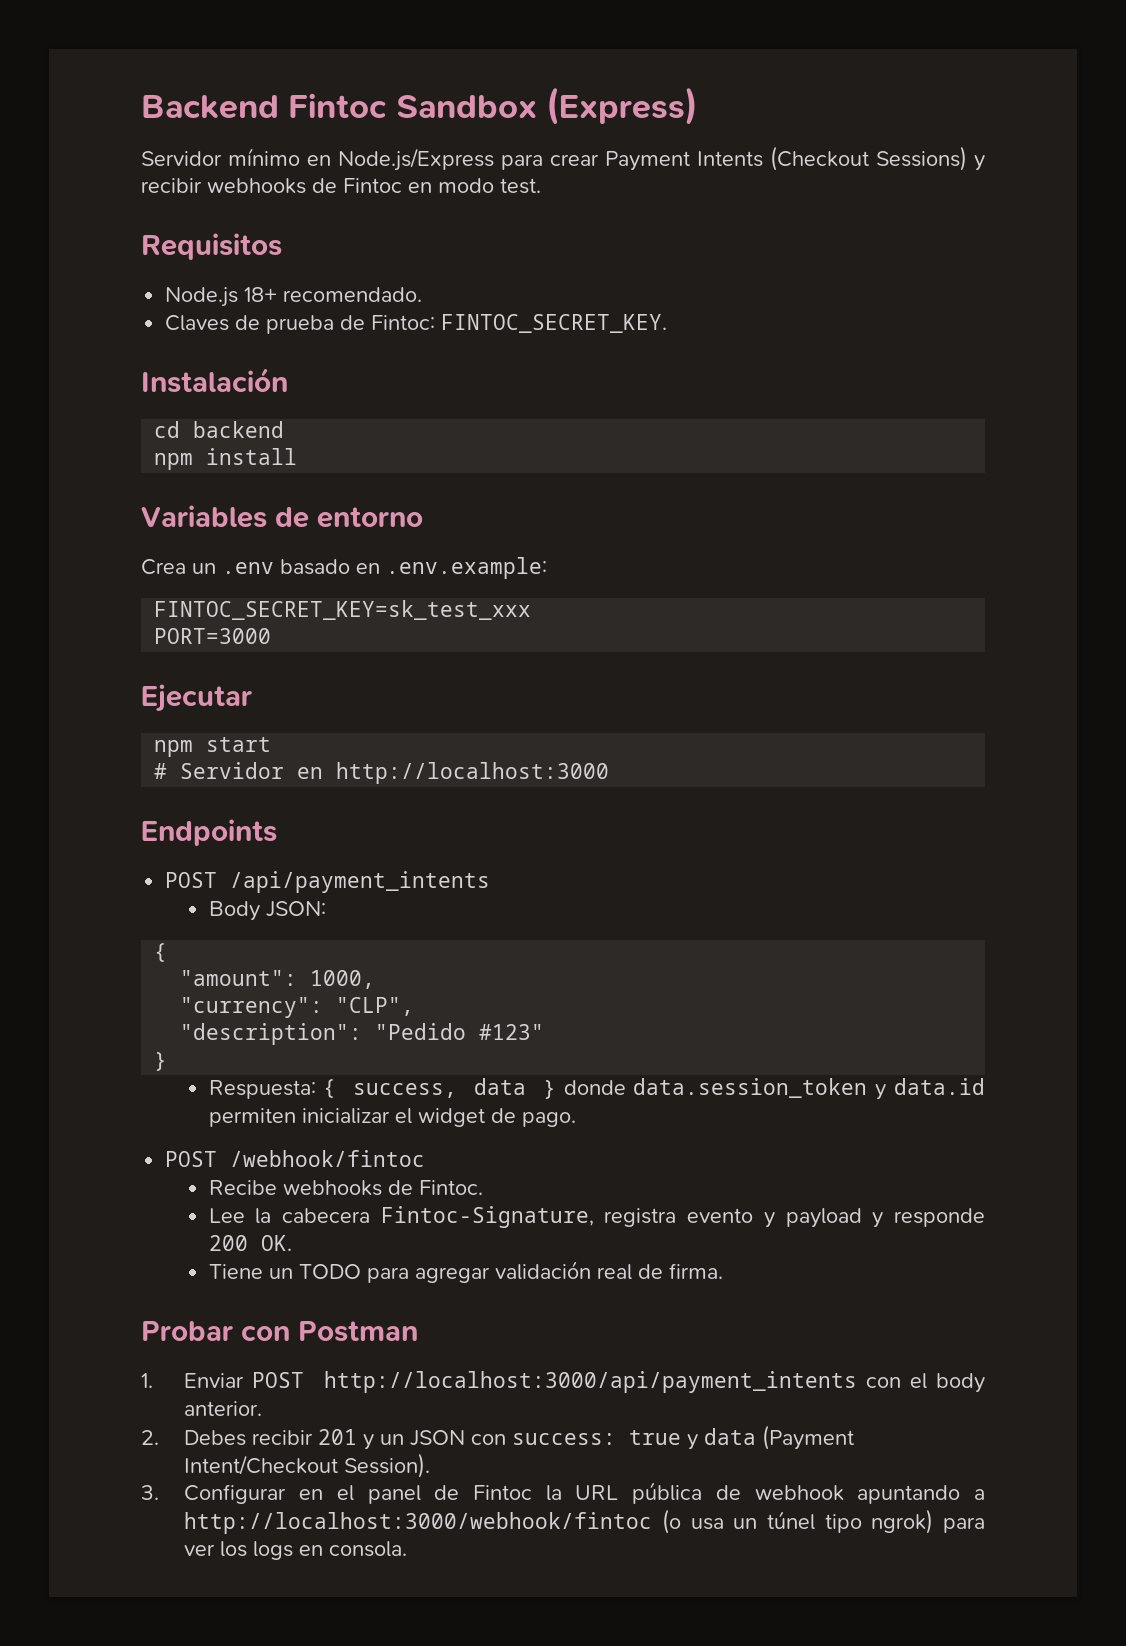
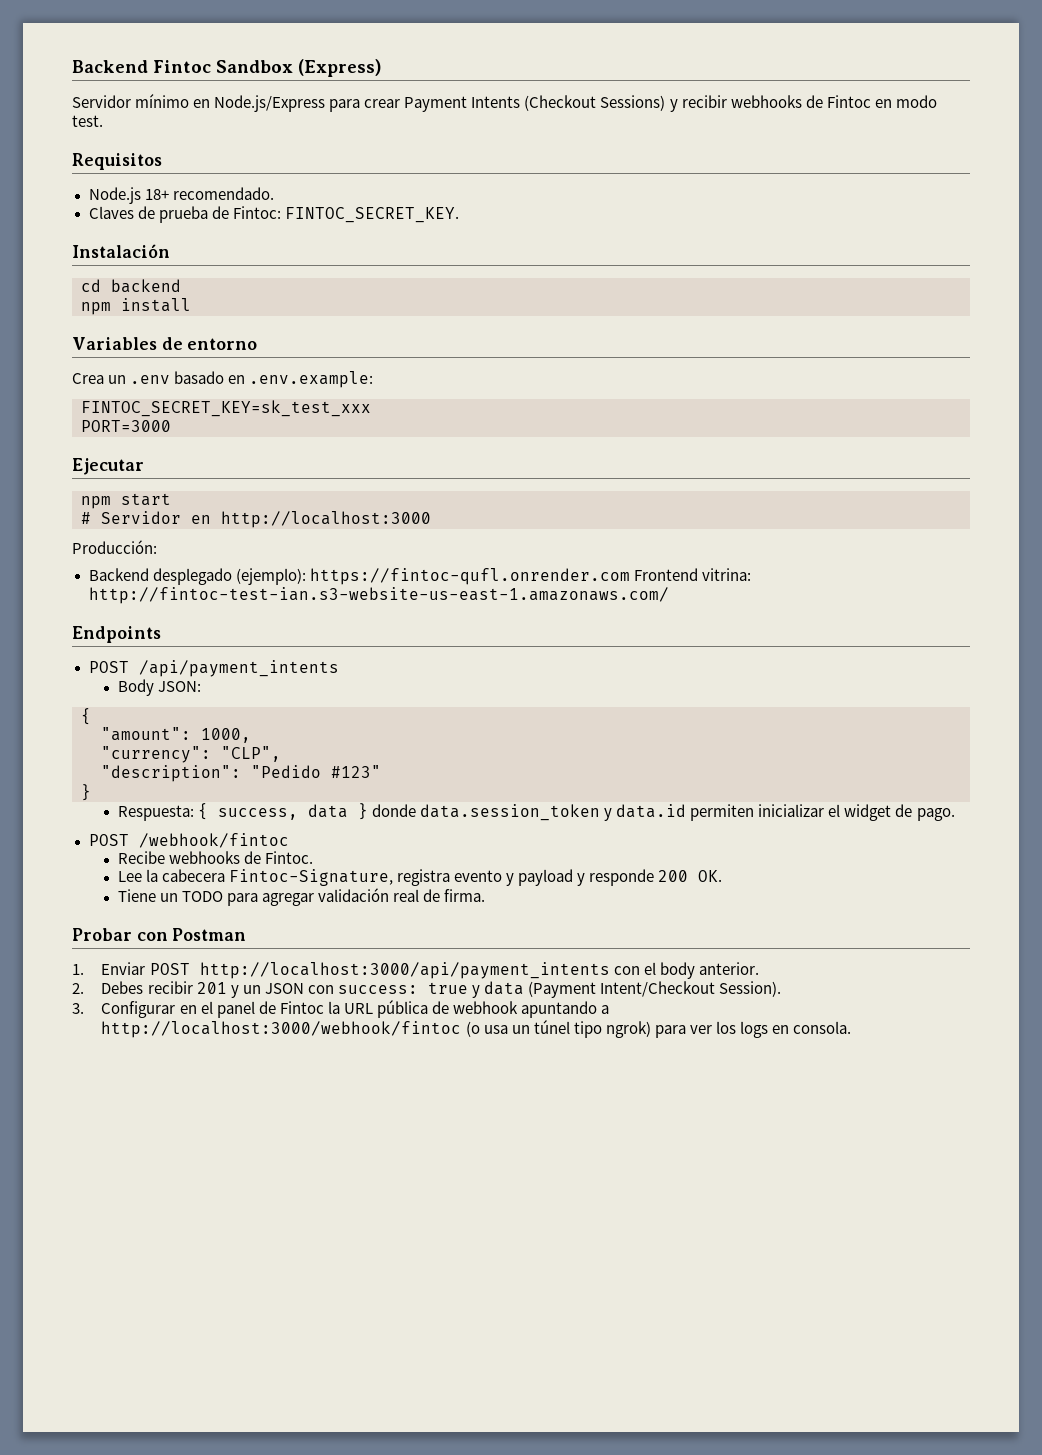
+ Producción:
+ Backend desplegado (ejemplo): https://fintoc-qufl.onrender.com Frontend vitrina: http://fintoc-test-ian.s3-website-us-east-1.amazonaws.com/

